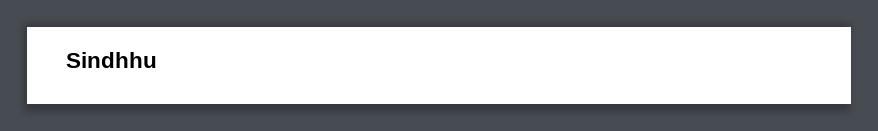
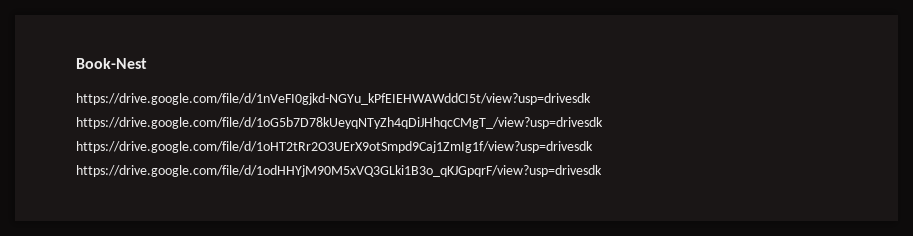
- Sindhhu
+ Book-Nest
+ https://drive.google.com/file/d/1nVeFI0gjkd-NGYu_kPfEIEHWAWddCI5t/view?usp=drivesdk https://drive.google.com/file/d/1oG5b7D78kUeyqNTyZh4qDiJHhqcCMgT_/view?usp=drivesdk https://drive.google.com/file/d/1oHT2tRr2O3UErX9otSmpd9Caj1ZmIg1f/view?usp=drivesdk https://drive.google.com/file/d/1odHHYjM90M5xVQ3GLki1B3o_qKJGpqrF/view?usp=drivesdk

